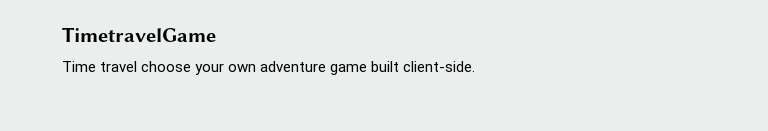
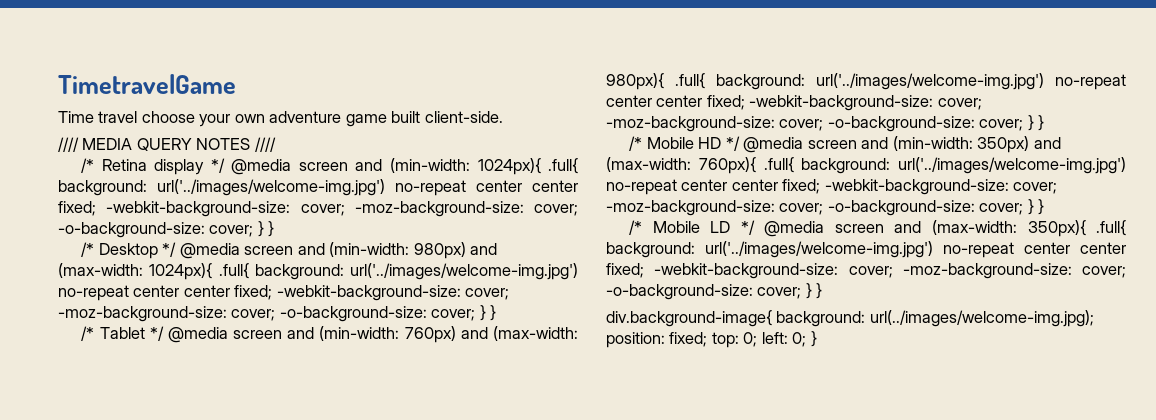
+ //// MEDIA QUERY NOTES ////
+ /* Retina display */ @media screen and (min-width: 1024px){ .full{ background: url('../images/welcome-img.jpg') no-repeat center center fixed; -webkit-background-size: cover; -moz-background-size: cover; -o-background-size: cover; } }
+ /* Desktop */ @media screen and (min-width: 980px) and (max-width: 1024px){ .full{ background: url('../images/welcome-img.jpg') no-repeat center center fixed; -webkit-background-size: cover; -moz-background-size: cover; -o-background-size: cover; } }
+ /* Tablet */ @media screen and (min-width: 760px) and (max-width: 980px){ .full{ background: url('../images/welcome-img.jpg') no-repeat center center fixed; -webkit-background-size: cover; -moz-background-size: cover; -o-background-size: cover; } }
+ /* Mobile HD */ @media screen and (min-width: 350px) and (max-width: 760px){ .full{ background: url('../images/welcome-img.jpg') no-repeat center center fixed; -webkit-background-size: cover; -moz-background-size: cover; -o-background-size: cover; } }
+ /* Mobile LD */ @media screen and (max-width: 350px){ .full{ background: url('../images/welcome-img.jpg') no-repeat center center fixed; -webkit-background-size: cover; -moz-background-size: cover; -o-background-size: cover; } }
+ div.background-image{ background: url(../images/welcome-img.jpg); position: fixed; top: 0; left: 0; }

